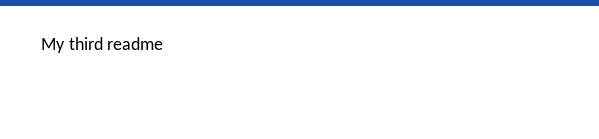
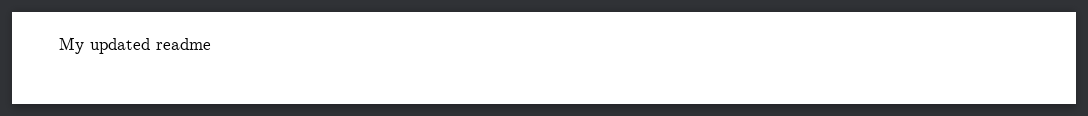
- My third readme
+ My updated readme

